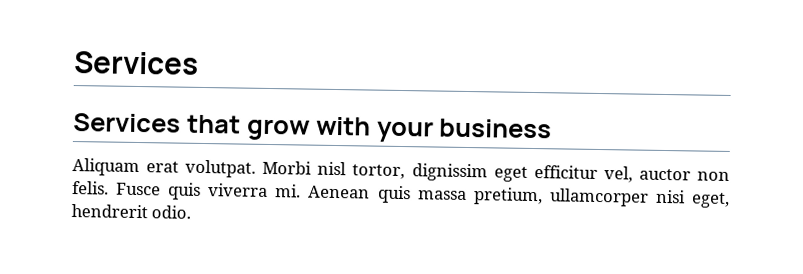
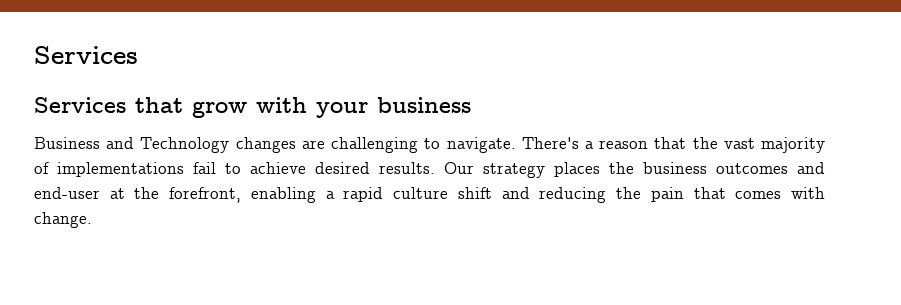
- Aliquam erat volutpat. Morbi nisl tortor, dignissim eget efficitur vel, auctor non felis. Fusce quis viverra mi. Aenean quis massa pretium, ullamcorper nisi eget, hendrerit odio.
+ Business and Technology changes are challenging to navigate. There's a reason that the vast majority of implementations fail to achieve desired results. Our strategy places the business outcomes and end-user at the forefront, enabling a rapid culture shift and reducing the pain that comes with change.

